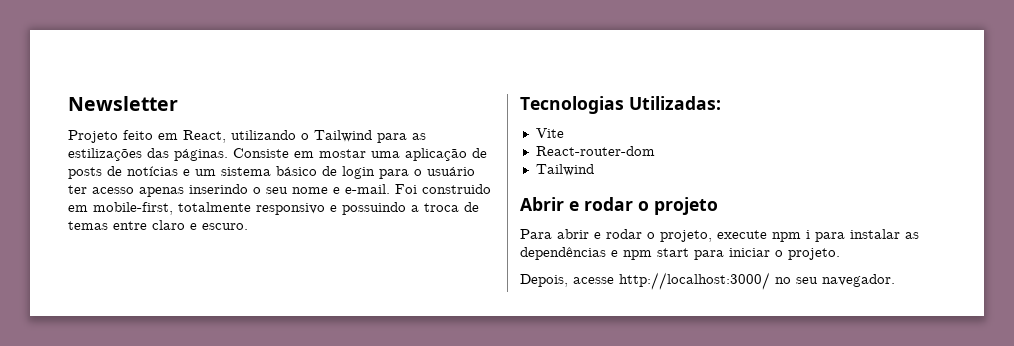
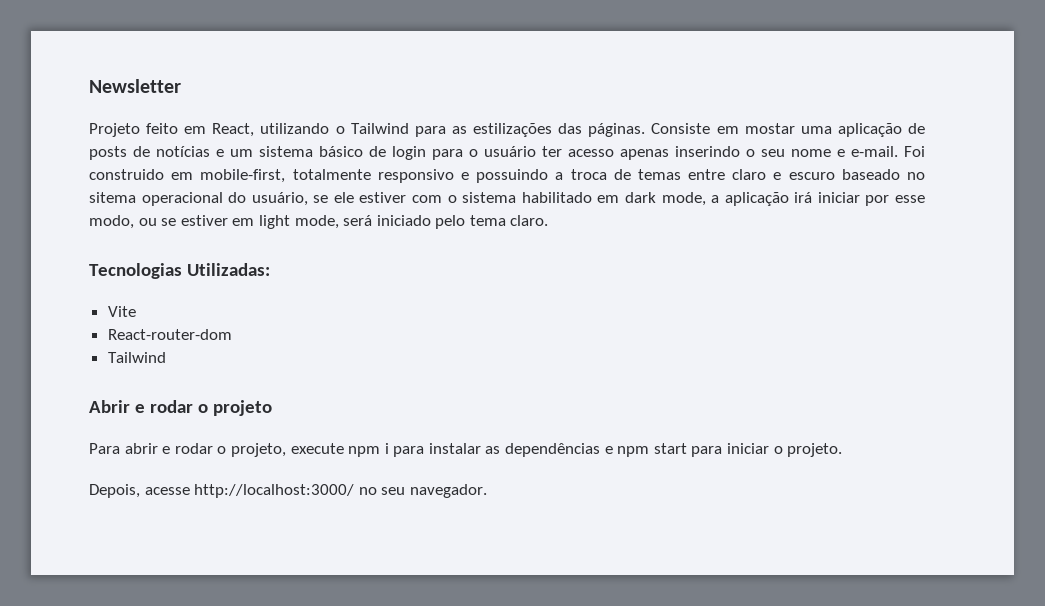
- Foi construido em mobile-first, totalmente responsivo e possuindo a troca de temas entre claro e escuro.
+ Foi construido em mobile-first, totalmente responsivo e possuindo a troca de temas entre claro e escuro baseado no sitema operacional do usuário, se ele estiver com o sistema habilitado em dark mode, a aplicação irá iniciar por esse modo, ou se estiver em light mode, será iniciado pelo tema claro.

